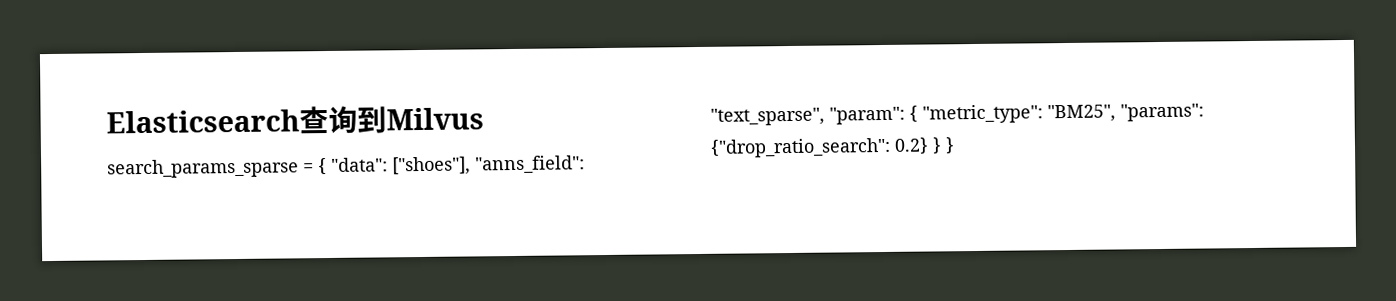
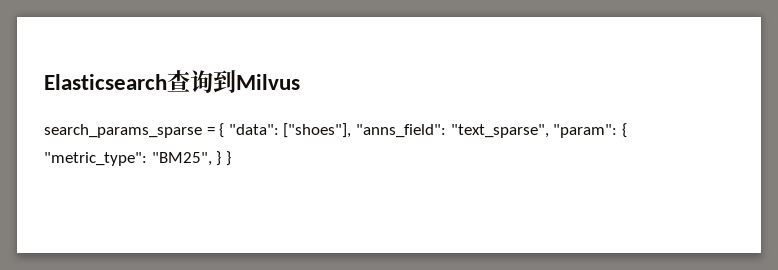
- search_params_sparse = { "data": ["shoes"], "anns_field": "text_sparse", "param": { "metric_type": "BM25", "params": {"drop_ratio_search": 0.2} } }
+ search_params_sparse = { "data": ["shoes"], "anns_field": "text_sparse", "param": { "metric_type": "BM25", } }

